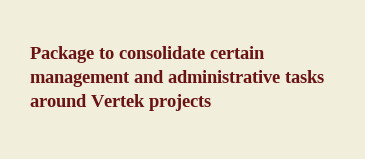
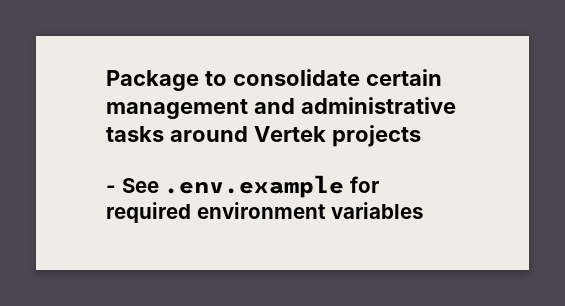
+ - See .env.example for required environment variables

